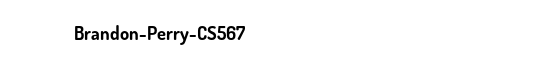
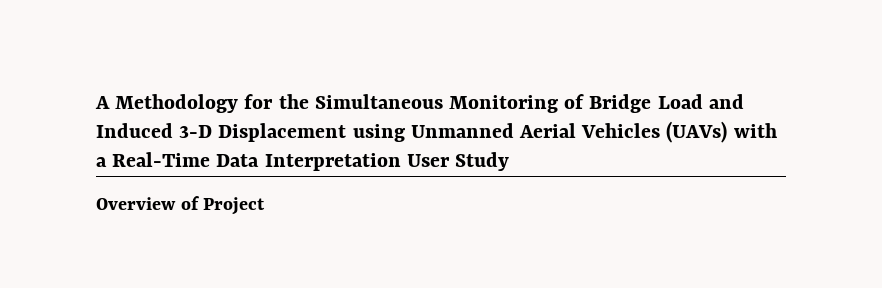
- Brandon-Perry-CS567
+ A Methodology for the Simultaneous Monitoring of Bridge Load and Induced 3-D Displacement using Unmanned Aerial Vehicles (UAVs) with a Real-Time Data Interpretation User Study
+ Overview of Project

